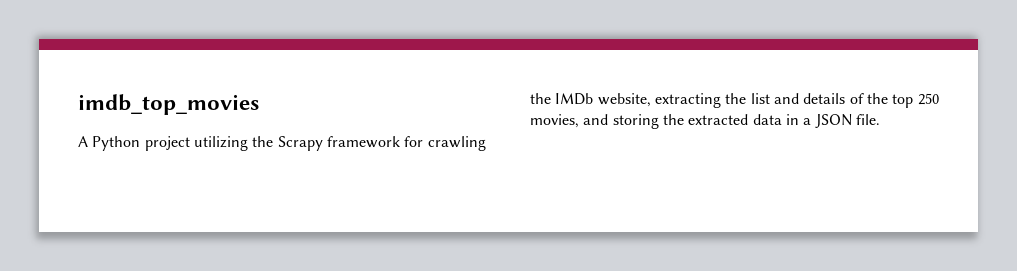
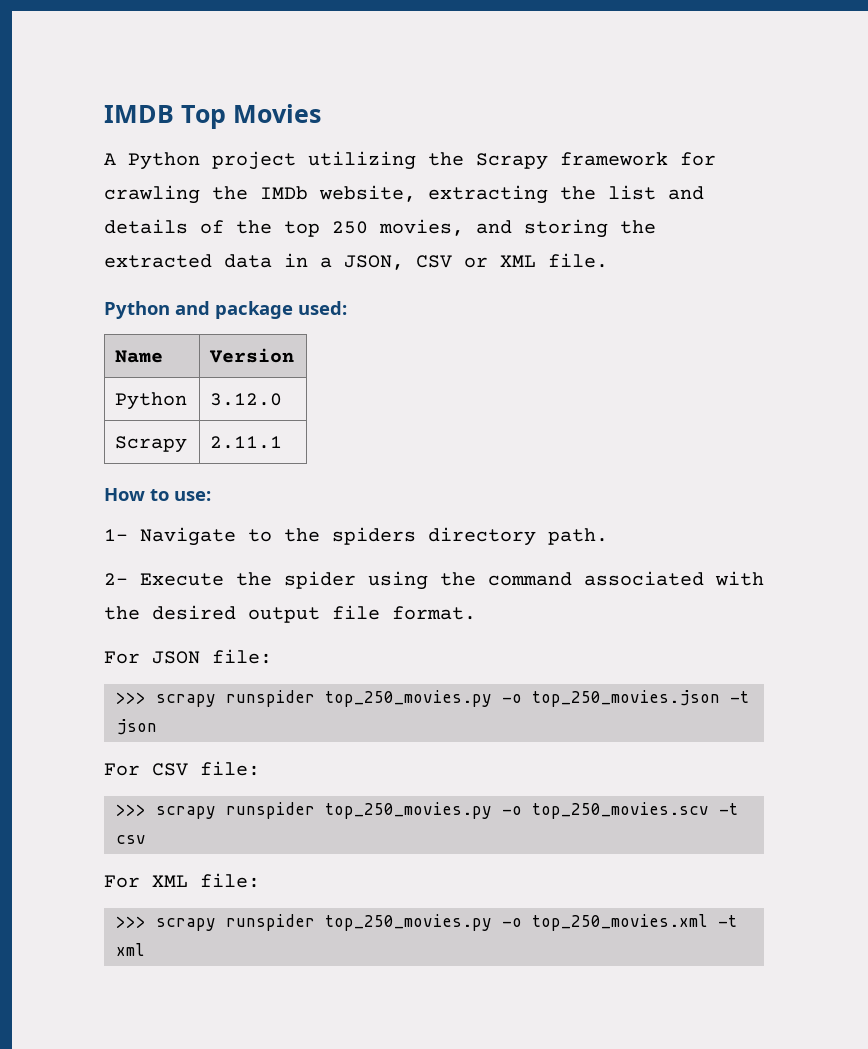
- imdb_top_movies
+ IMDB Top Movies
- A Python project utilizing the Scrapy framework for crawling the IMDb website, extracting the list and details of the top 250 movies, and storing the extracted data in a JSON file.
+ A Python project utilizing the Scrapy framework for crawling the IMDb website, extracting the list and details of the top 250 movies, and storing the extracted data in a JSON, CSV or XML file.
+ Python and package used:
+ Name | Version
+ Python | 3.12.0
+ Scrapy | 2.11.1
+ How to use:
+ 1- Navigate to the spiders directory path.
+ 2- Execute the spider using the command associated with the desired output file format.
+ For JSON file:
+ >>> scrapy runspider top_250_movies.py -o top_250_movies.json -t json
+ For CSV file:
+ >>> scrapy runspider top_250_movies.py -o top_250_movies.scv -t csv
+ For XML file:
+ >>> scrapy runspider top_250_movies.py -o top_250_movies.xml -t xml

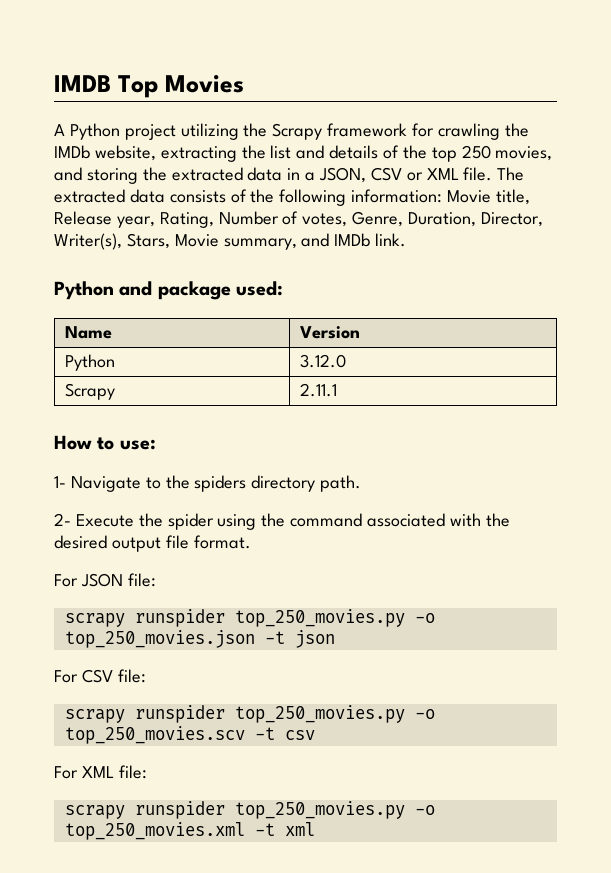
+ The extracted data consists of the following information: Movie title, Release year, Rating, Number of votes, Genre, Duration, Director, Writer(s), Stars, Movie summary, and IMDb link.
- >>> scrapy runspider top_250_movies.py -o top_250_movies.json -t json
+ scrapy runspider top_250_movies.py -o top_250_movies.json -t json
- >>> scrapy runspider top_250_movies.py -o top_250_movies.scv -t csv
+ scrapy runspider top_250_movies.py -o top_250_movies.scv -t csv
- >>> scrapy runspider top_250_movies.py -o top_250_movies.xml -t xml
+ scrapy runspider top_250_movies.py -o top_250_movies.xml -t xml

